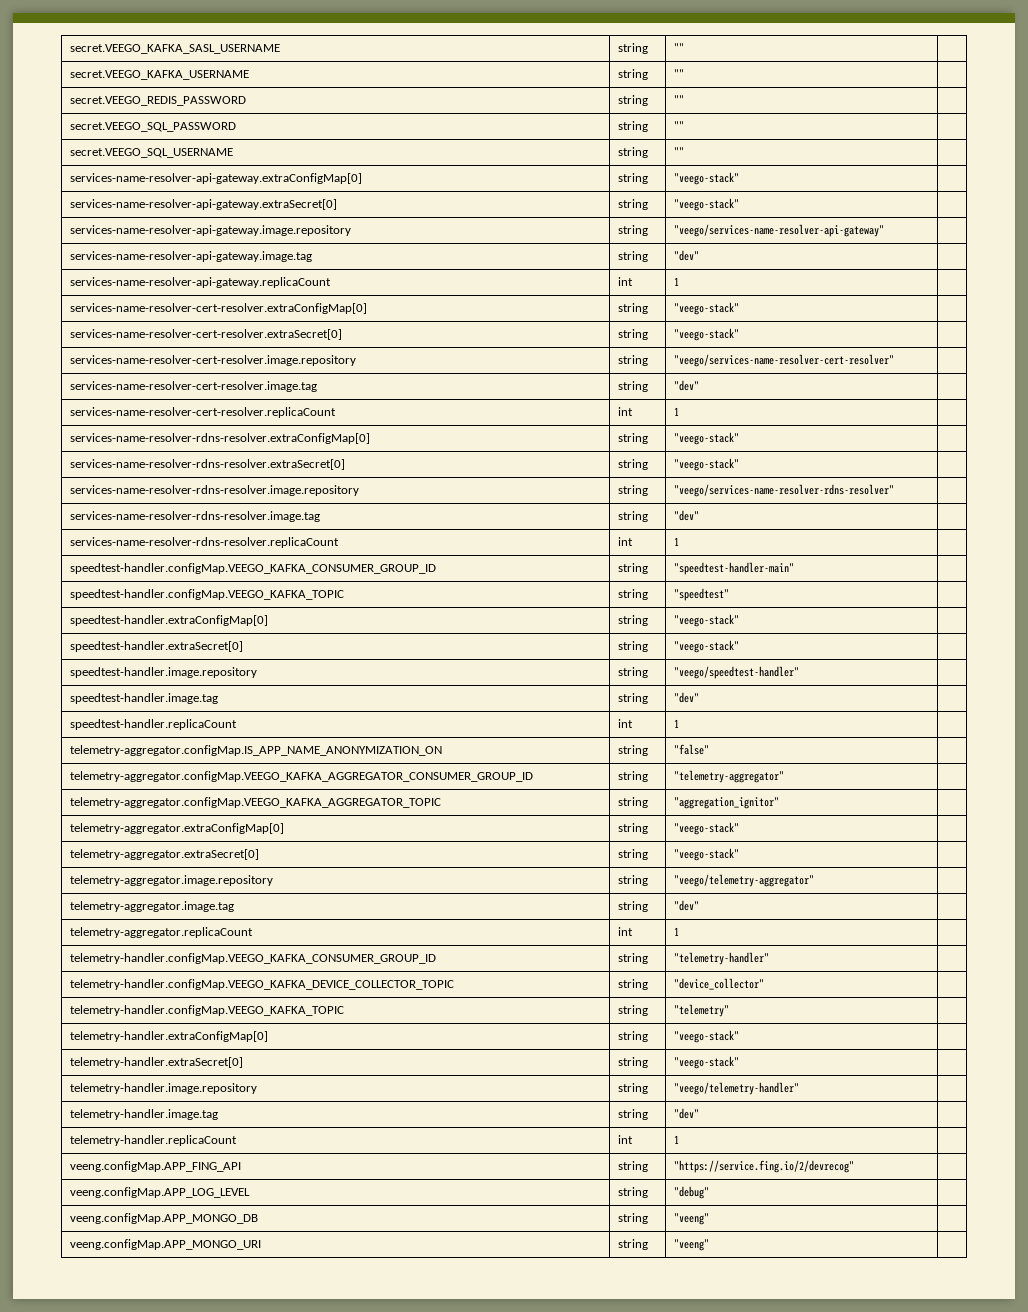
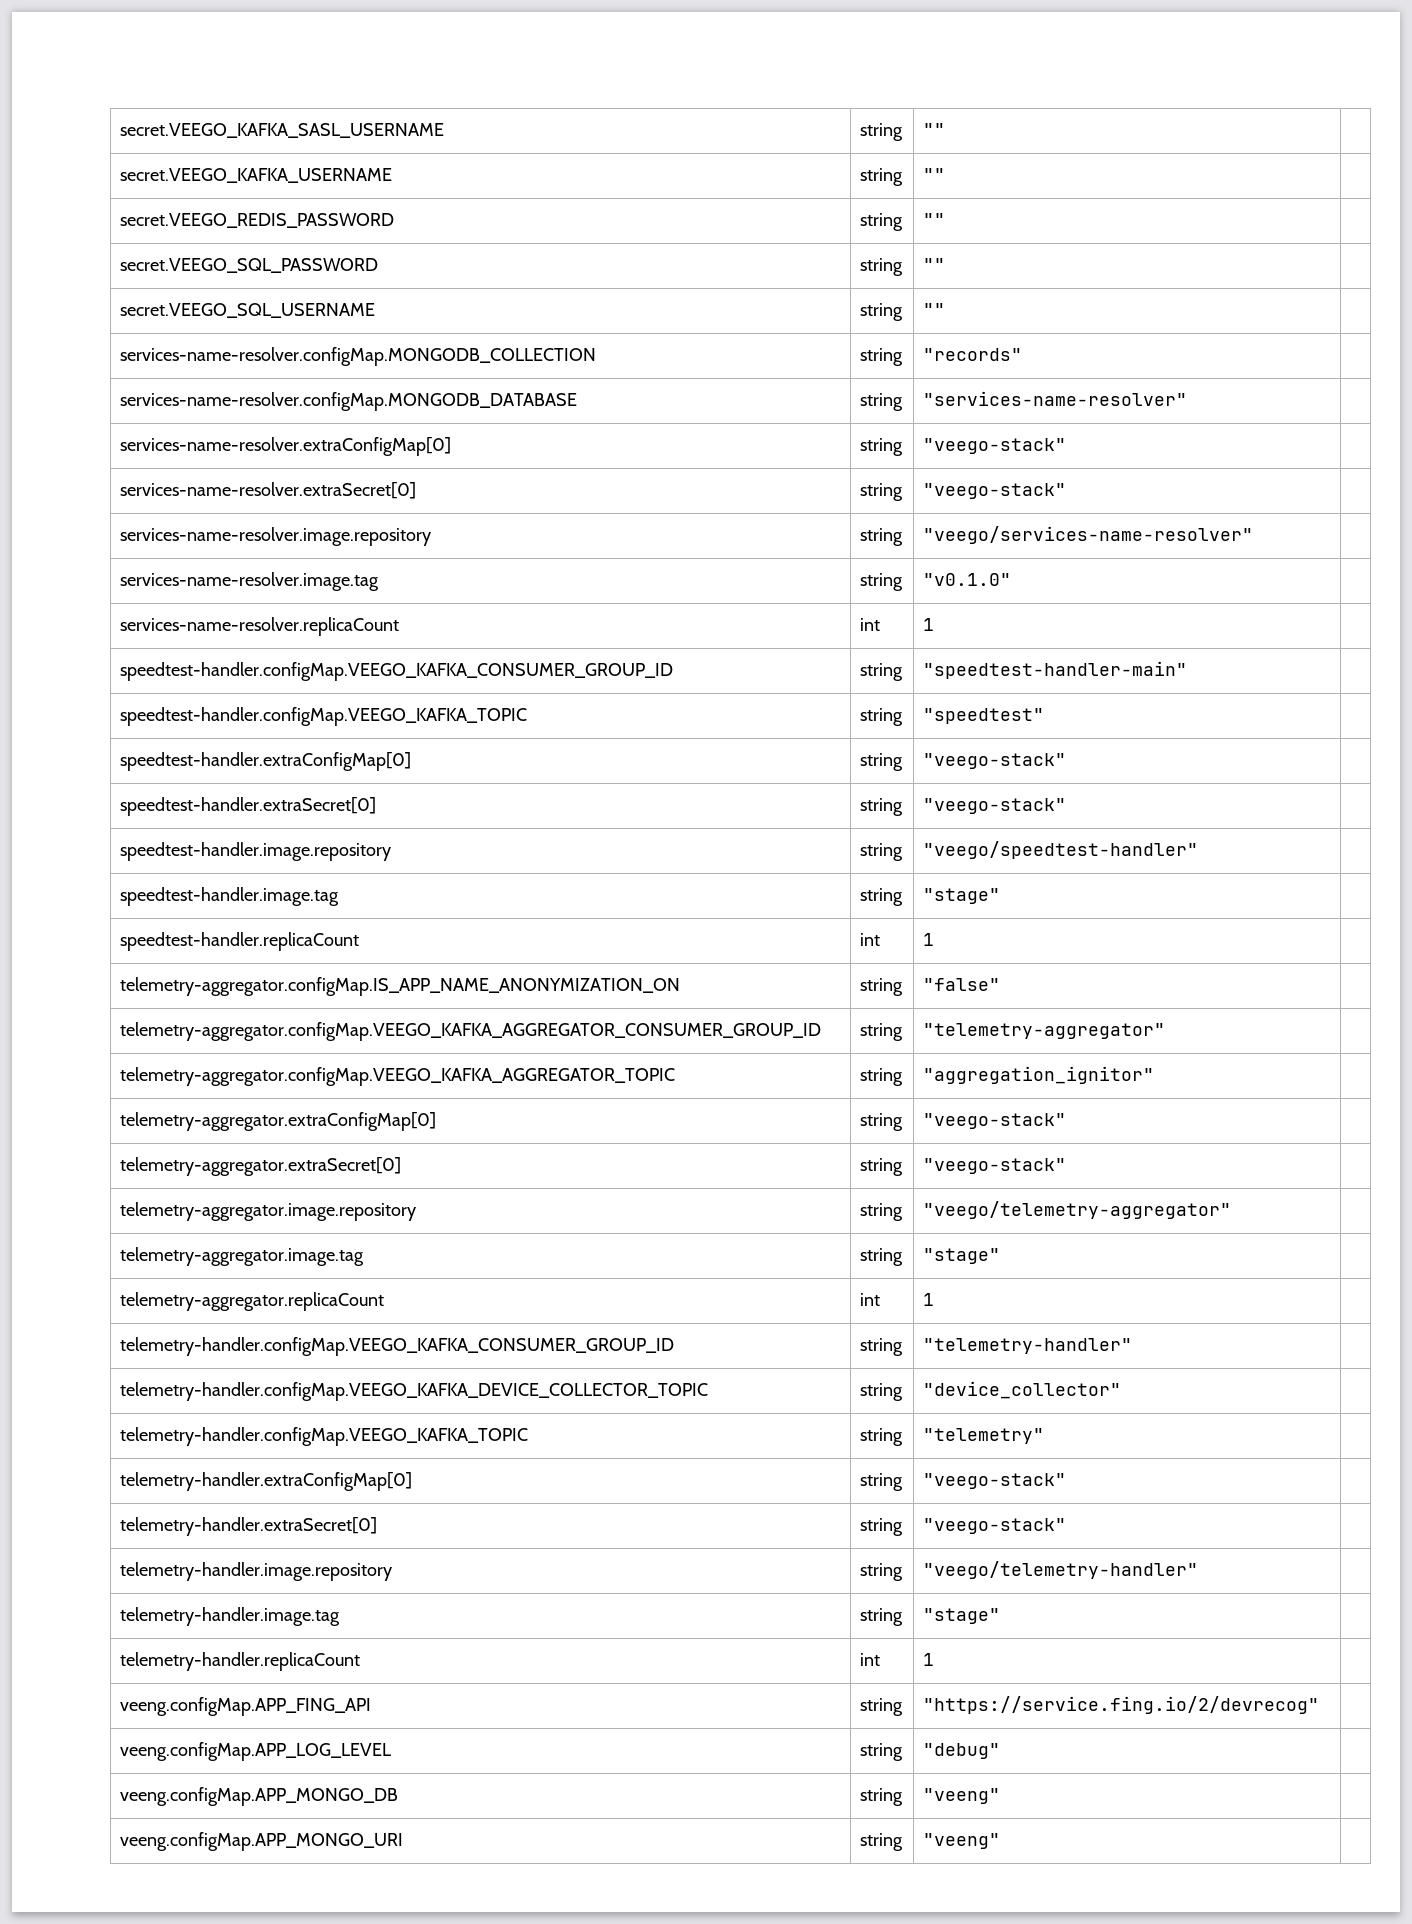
- services-name-resolver-api-gateway.extraConfigMap[0] | string | "veego-stack" |
- services-name-resolver-api-gateway.extraSecret[0] | string | "veego-stack" |
- services-name-resolver-api-gateway.image.repository | string | "veego/services-name-resolver-api-gateway" |
- services-name-resolver-api-gateway.image.tag | string | "dev" |
- services-name-resolver-api-gateway.replicaCount | int | 1 |
- services-name-resolver-cert-resolver.extraConfigMap[0] | string | "veego-stack" |
- services-name-resolver-cert-resolver.extraSecret[0] | string | "veego-stack" |
- services-name-resolver-cert-resolver.image.repository | string | "veego/services-name-resolver-cert-resolver" |
- services-name-resolver-cert-resolver.image.tag | string | "dev" |
- services-name-resolver-cert-resolver.replicaCount | int | 1 |
- services-name-resolver-rdns-resolver.extraConfigMap[0] | string | "veego-stack" |
- services-name-resolver-rdns-resolver.extraSecret[0] | string | "veego-stack" |
- services-name-resolver-rdns-resolver.image.repository | string | "veego/services-name-resolver-rdns-resolver" |
- services-name-resolver-rdns-resolver.image.tag | string | "dev" |
- services-name-resolver-rdns-resolver.replicaCount | int | 1 |
+ services-name-resolver.configMap.MONGODB_COLLECTION | string | "records" |
+ services-name-resolver.configMap.MONGODB_DATABASE | string | "services-name-resolver" |
+ services-name-resolver.extraConfigMap[0] | string | "veego-stack" |
+ services-name-resolver.extraSecret[0] | string | "veego-stack" |
+ services-name-resolver.image.repository | string | "veego/services-name-resolver" |
+ services-name-resolver.image.tag | string | "v0.1.0" |
+ services-name-resolver.replicaCount | int | 1 |
- speedtest-handler.image.tag | string | "dev" |
+ speedtest-handler.image.tag | string | "stage" |
- telemetry-aggregator.image.tag | string | "dev" |
+ telemetry-aggregator.image.tag | string | "stage" |
- telemetry-handler.image.tag | string | "dev" |
+ telemetry-handler.image.tag | string | "stage" |

